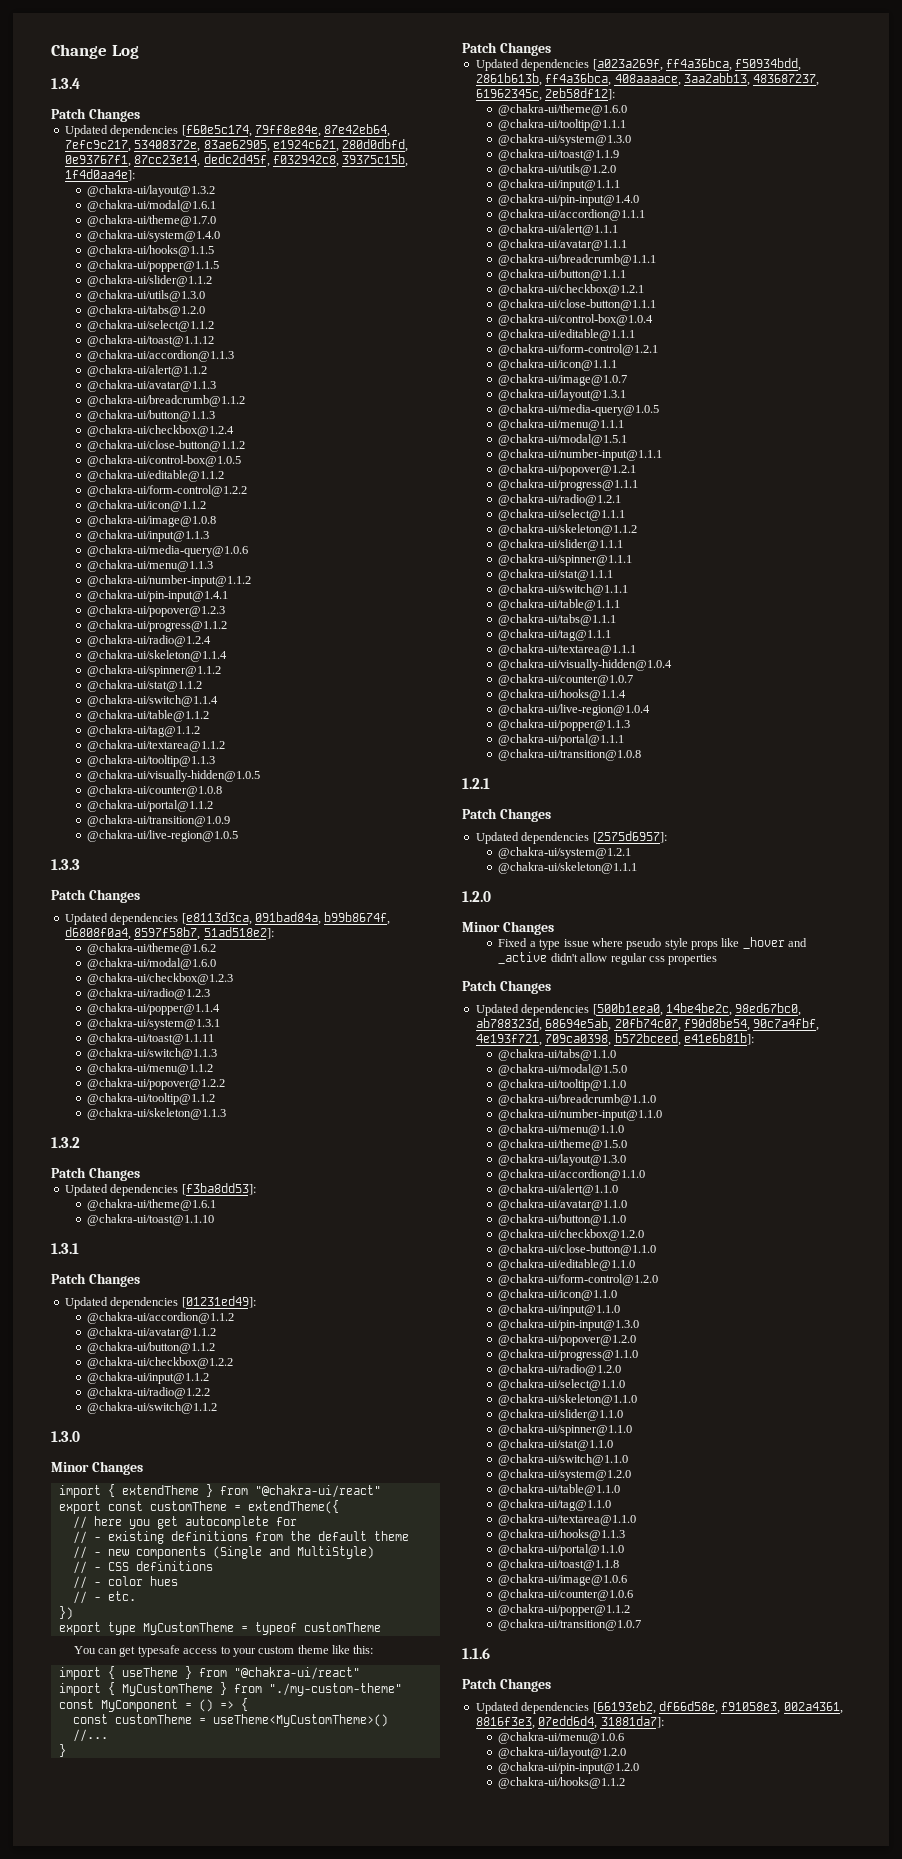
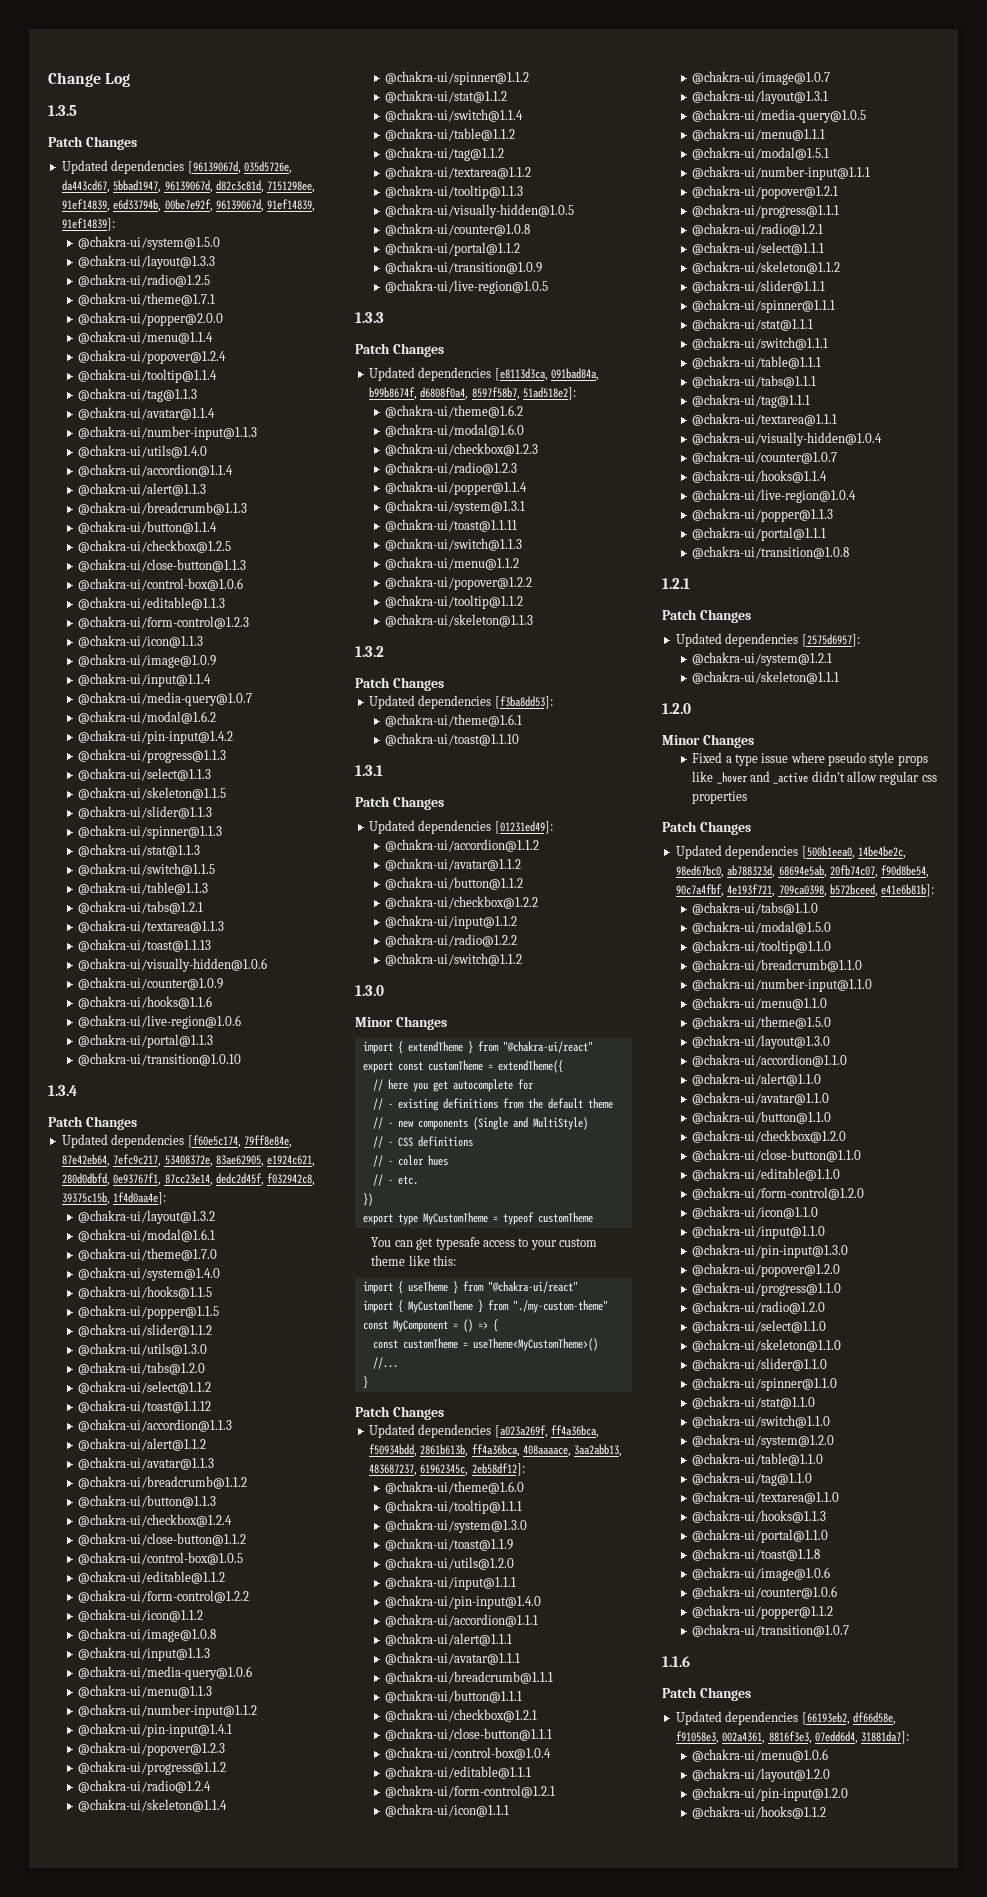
+ 1.3.5
+ Patch Changes
+ Updated dependencies [96139067d, 035d5726e, da443cd67, 5bbad1947, 96139067d, d82c3c81d, 7151298ee, 91ef14839, e6d33794b, 00be7e92f, 96139067d, 91ef14839, 91ef14839]:
+ @chakra-ui/system@1.5.0
+ @chakra-ui/layout@1.3.3
+ @chakra-ui/radio@1.2.5
+ @chakra-ui/theme@1.7.1
+ @chakra-ui/popper@2.0.0
+ @chakra-ui/menu@1.1.4
+ @chakra-ui/popover@1.2.4
+ @chakra-ui/tooltip@1.1.4
+ @chakra-ui/tag@1.1.3
+ @chakra-ui/avatar@1.1.4
+ @chakra-ui/number-input@1.1.3
+ @chakra-ui/utils@1.4.0
+ @chakra-ui/accordion@1.1.4
+ @chakra-ui/alert@1.1.3
+ @chakra-ui/breadcrumb@1.1.3
+ @chakra-ui/button@1.1.4
+ @chakra-ui/checkbox@1.2.5
+ @chakra-ui/close-button@1.1.3
+ @chakra-ui/control-box@1.0.6
+ @chakra-ui/editable@1.1.3
+ @chakra-ui/form-control@1.2.3
+ @chakra-ui/icon@1.1.3
+ @chakra-ui/image@1.0.9
+ @chakra-ui/input@1.1.4
+ @chakra-ui/media-query@1.0.7
+ @chakra-ui/modal@1.6.2
+ @chakra-ui/pin-input@1.4.2
+ @chakra-ui/progress@1.1.3
+ @chakra-ui/select@1.1.3
+ @chakra-ui/skeleton@1.1.5
+ @chakra-ui/slider@1.1.3
+ @chakra-ui/spinner@1.1.3
+ @chakra-ui/stat@1.1.3
+ @chakra-ui/switch@1.1.5
+ @chakra-ui/table@1.1.3
+ @chakra-ui/tabs@1.2.1
+ @chakra-ui/textarea@1.1.3
+ @chakra-ui/toast@1.1.13
+ @chakra-ui/visually-hidden@1.0.6
+ @chakra-ui/counter@1.0.9
+ @chakra-ui/hooks@1.1.6
+ @chakra-ui/live-region@1.0.6
+ @chakra-ui/portal@1.1.3
+ @chakra-ui/transition@1.0.10

